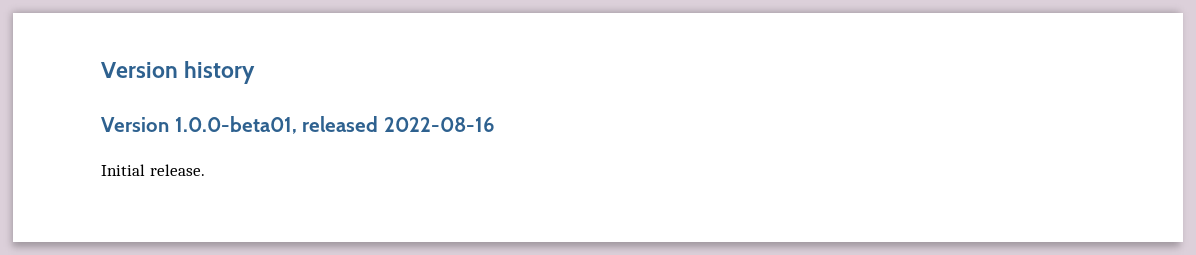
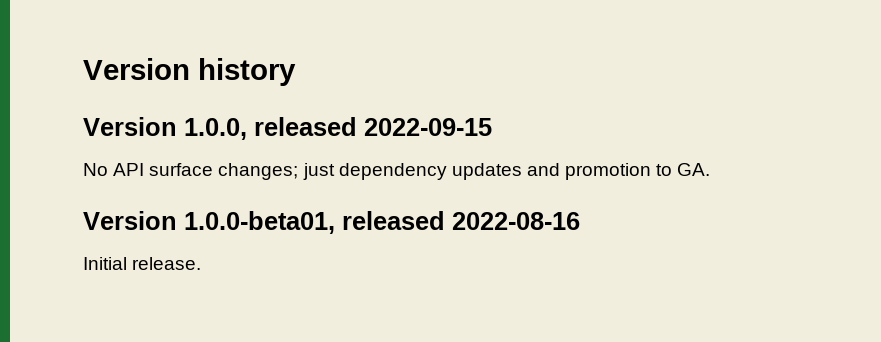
+ Version 1.0.0, released 2022-09-15
+ No API surface changes; just dependency updates and promotion to GA.

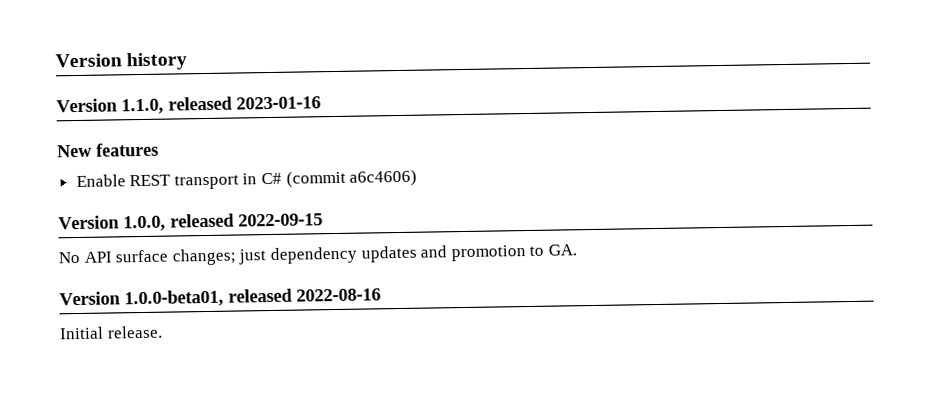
+ Version 1.1.0, released 2023-01-16
+ New features
+ Enable REST transport in C# (commit a6c4606)

